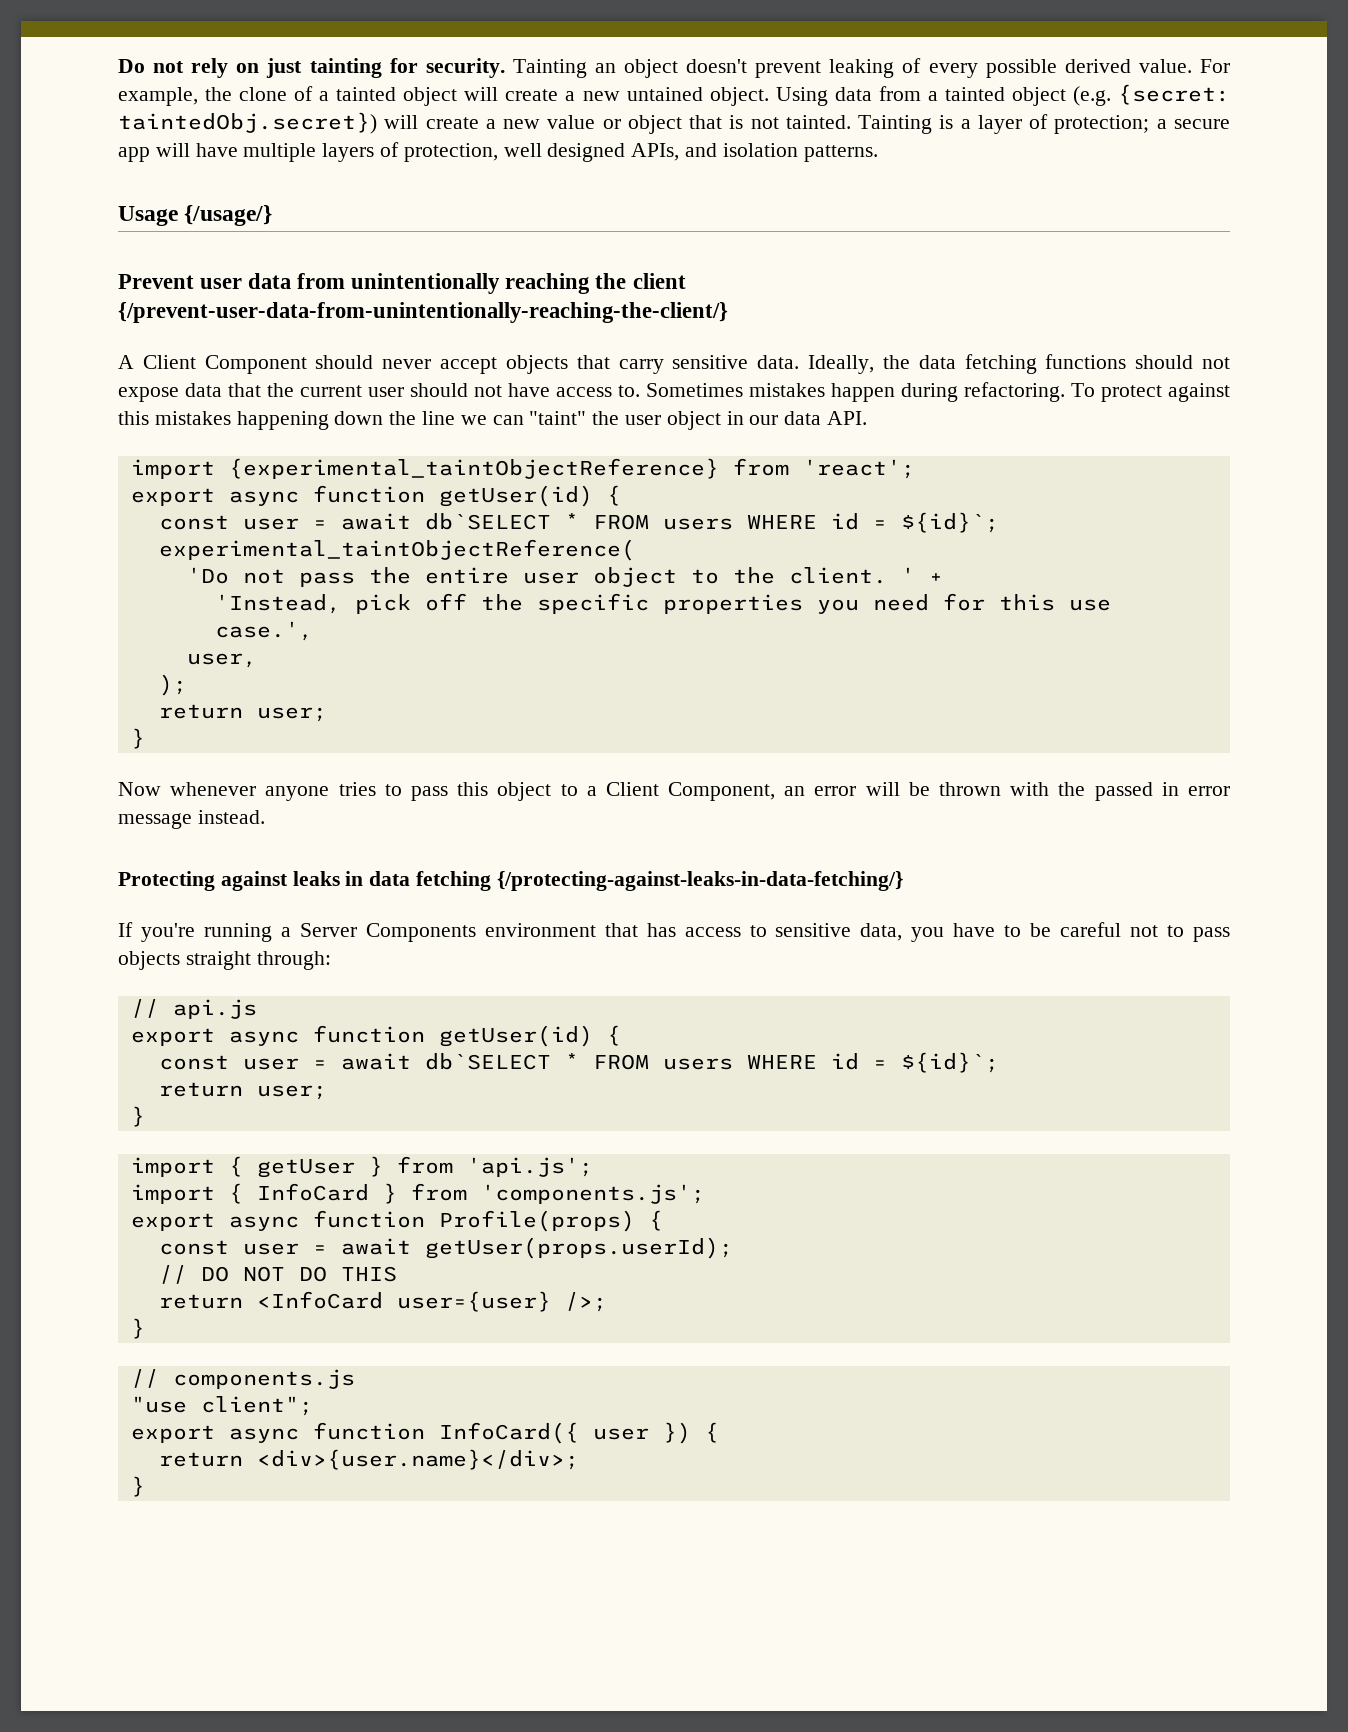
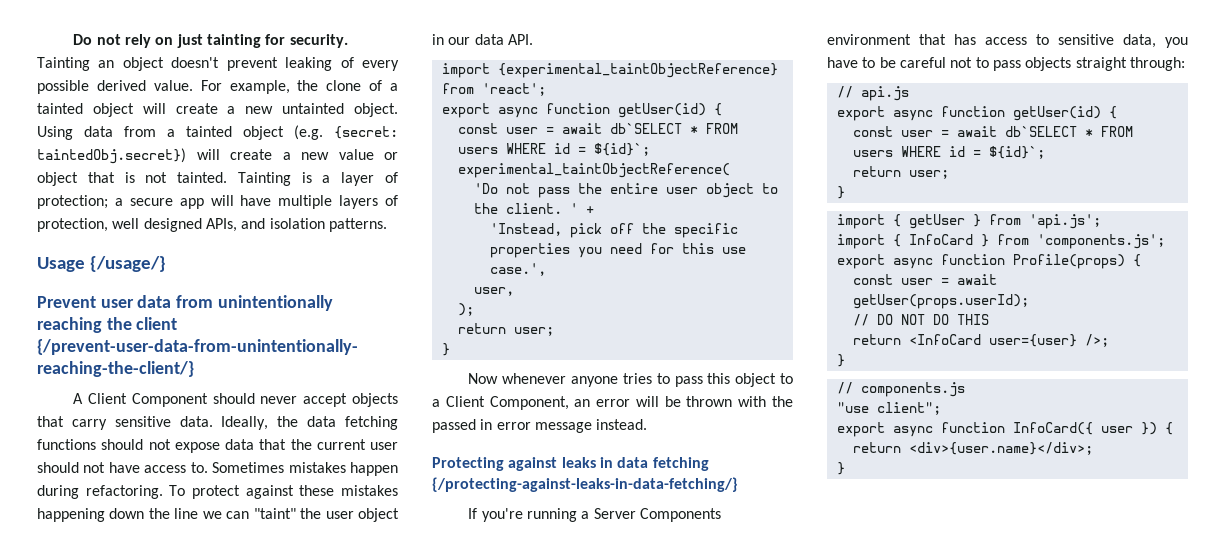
- For example, the clone of a tainted object will create a new untained object.
+ For example, the clone of a tainted object will create a new untainted object.
- To protect against this mistakes happening down the line we can "taint" the user object in our data API.
+ To protect against these mistakes happening down the line we can "taint" the user object in our data API.

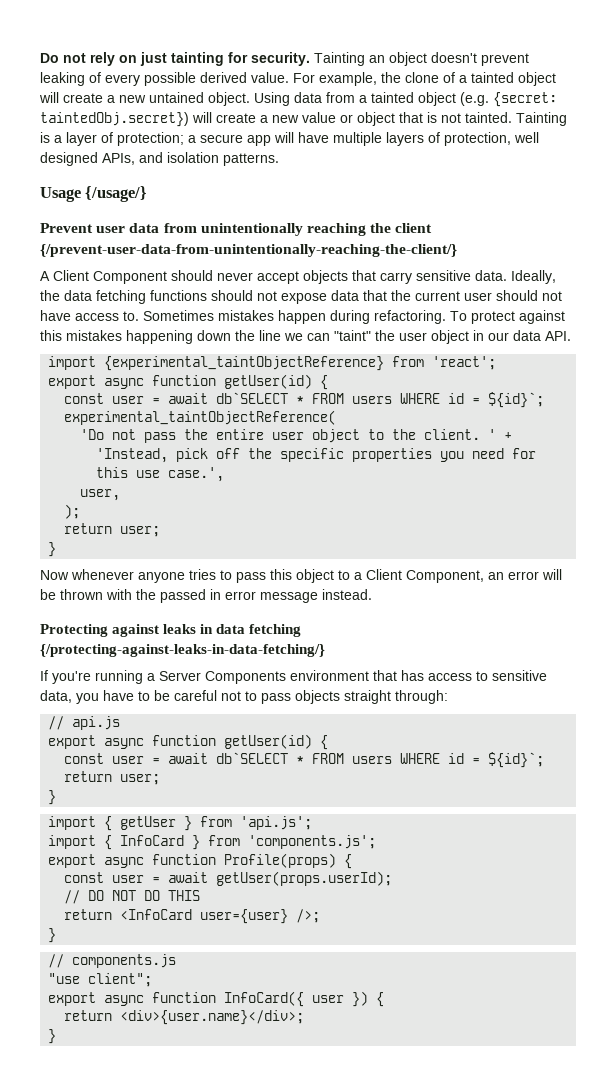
- For example, the clone of a tainted object will create a new untainted object.
+ For example, the clone of a tainted object will create a new untained object.
- To protect against these mistakes happening down the line we can "taint" the user object in our data API.
+ To protect against this mistakes happening down the line we can "taint" the user object in our data API.

